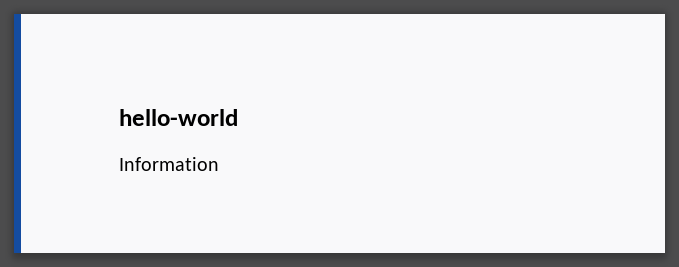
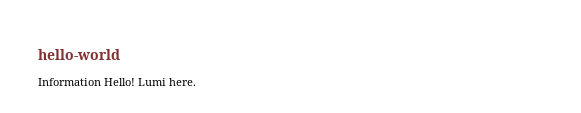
- Information
+ Information Hello! Lumi here.

